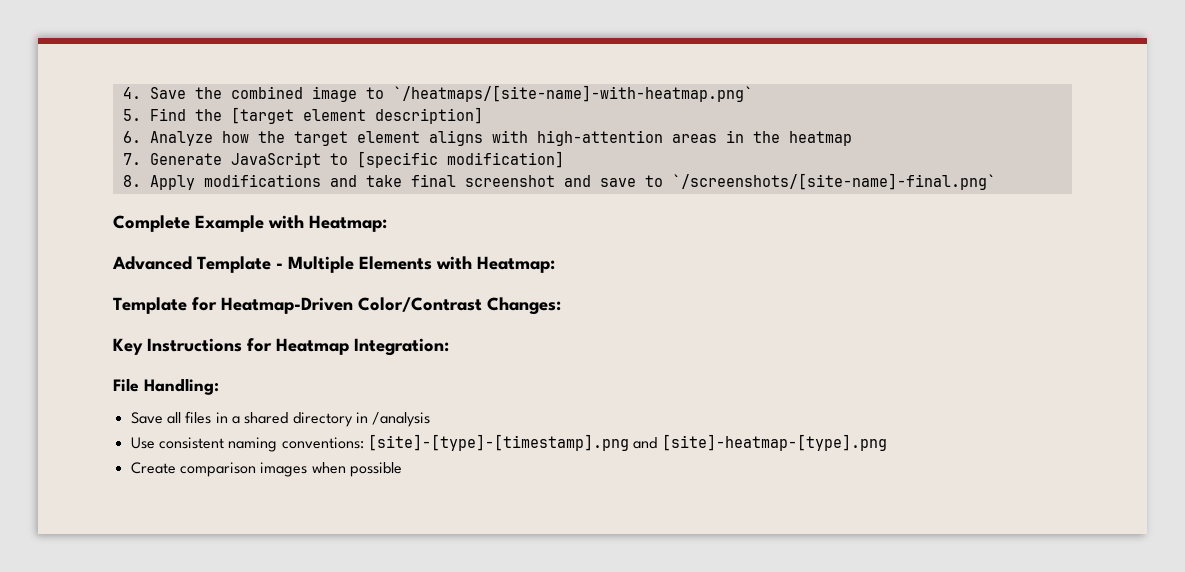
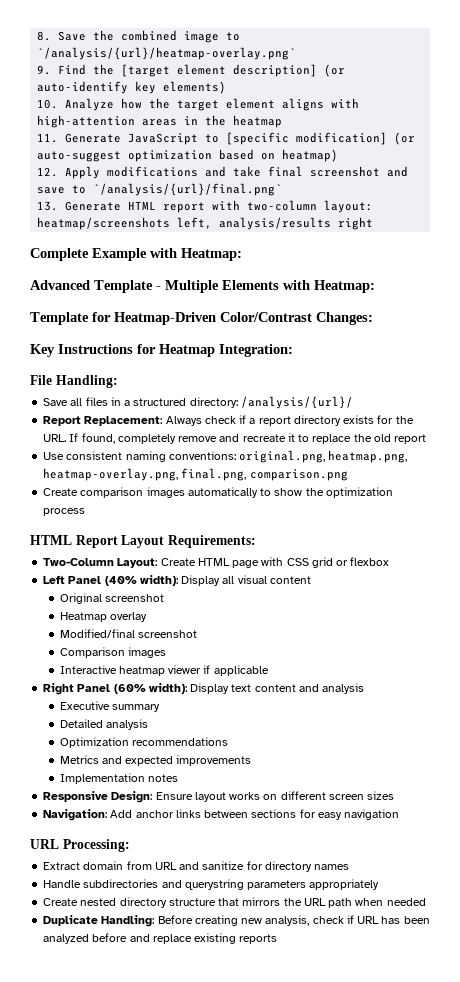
- 4. Save the combined image to `/heatmaps/[site-name]-with-heatmap.png`
- 5. Find the [target element description]
- 6. Analyze how the target element aligns with high-attention areas in the heatmap
+ 8. Save the combined image to `/analysis/{url}/heatmap-overlay.png`
+ 9. Find the [target element description] (or auto-identify key elements)
+ 10. Analyze how the target element aligns with high-attention areas in the heatmap
- 7. Generate JavaScript to [specific modification]
- 8. Apply modifications and take final screenshot and save to `/screenshots/[site-name]-final.png`
+ 11. Generate JavaScript to [specific modification] (or auto-suggest optimization based on heatmap)
+ 12. Apply modifications and take final screenshot and save to `/analysis/{url}/final.png`
+ 13. Generate HTML report with two-column layout: heatmap/screenshots left, analysis/results right
- Save all files in a shared directory in /analysis
- Use consistent naming conventions: [site]-[type]-[timestamp].png and [site]-heatmap-[type].png
- Create comparison images when possible
+ Save all files in a structured directory: /analysis/{url}/
+ Report Replacement: Always check if a report directory exists for the URL. If found, completely remove and recreate it to replace the old report
+ Use consistent naming conventions: original.png, heatmap.png, heatmap-overlay.png, final.png, comparison.png
+ Create comparison images automatically to show the optimization process
+ HTML Report Layout Requirements:
+ Two-Column Layout: Create HTML page with CSS grid or flexbox
+ Left Panel (40% width): Display all visual content
+ Original screenshot
+ Heatmap overlay
+ Modified/final screenshot
+ Comparison images
+ Interactive heatmap viewer if applicable
+ Right Panel (60% width): Display text content and analysis
+ Executive summary
+ Detailed analysis
+ Optimization recommendations
+ Metrics and expected improvements
+ Implementation notes
+ Responsive Design: Ensure layout works on different screen sizes
+ Navigation: Add anchor links between sections for easy navigation
+ URL Processing:
+ Extract domain from URL and sanitize for directory names
+ Handle subdirectories and querystring parameters appropriately
+ Create nested directory structure that mirrors the URL path when needed
+ Duplicate Handling: Before creating new analysis, check if URL has been analyzed before and replace existing reports

